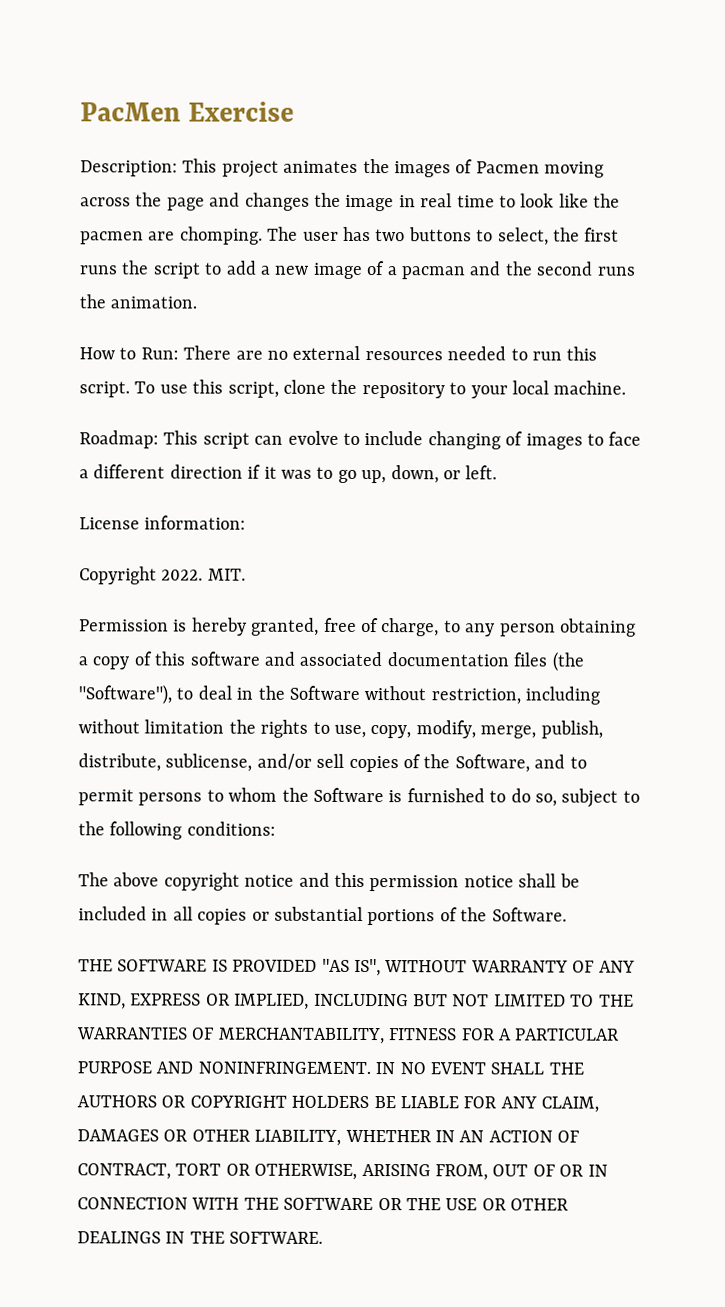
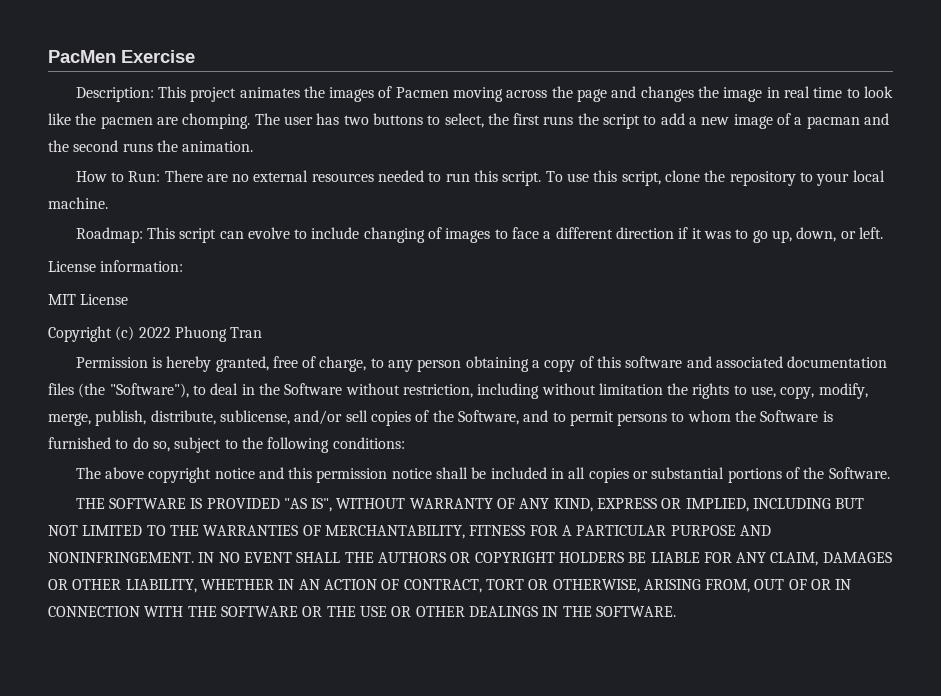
+ MIT License
- Copyright 2022. MIT.
+ Copyright (c) 2022 Phuong Tran

